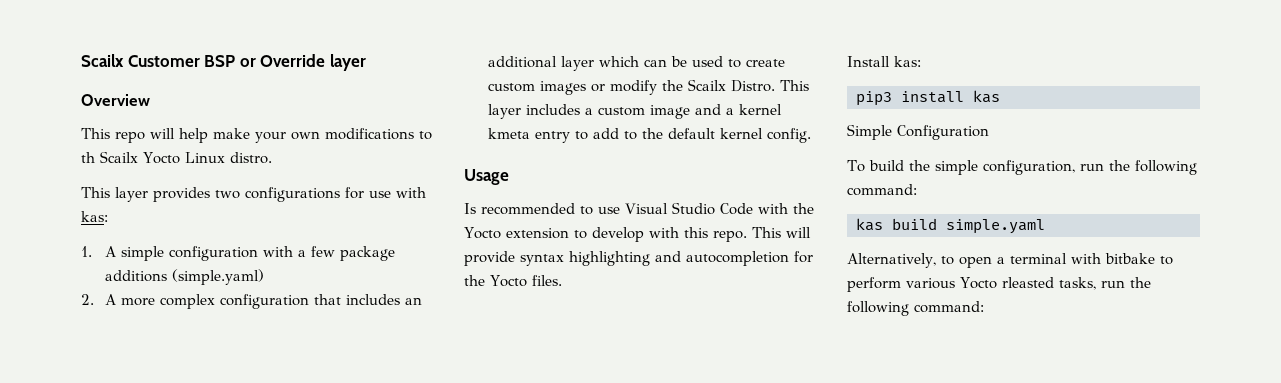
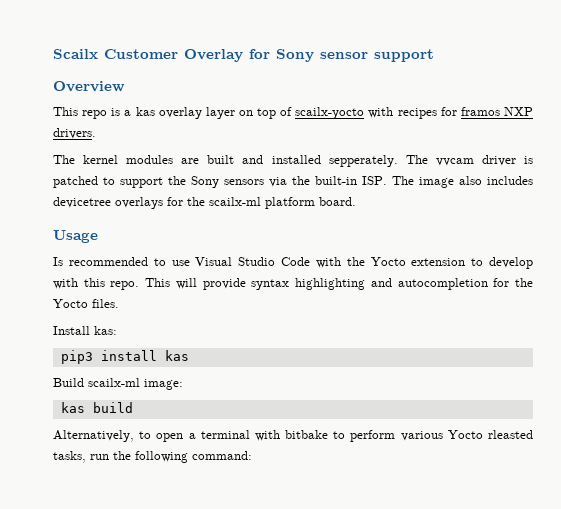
- Scailx Customer BSP or Override layer
+ Scailx Customer Overlay for Sony sensor support
  Overview
- This repo will help make your own modifications to th Scailx Yocto Linux distro.
- This layer provides two configurations for use with kas:
- 1. A simple configuration with a few package additions (simple.yaml)
- 2. A more complex configuration that includes an additional layer which can be used to create custom images or modify the Scailx Distro. This layer includes a custom image and a kernel kmeta entry to add to the default kernel config.
+ This repo is a kas overlay layer on top of scailx-yocto with recipes for framos NXP drivers.
+ The kernel modules are built and installed sepperately. The vvcam driver is patched to support the Sony sensors via the built-in ISP. The image also includes devicetree overlays for the scailx-ml platform board.
- Simple Configuration
- To build the simple configuration, run the following command:
+ Build scailx-ml image:
- kas build simple.yaml
+ kas build

